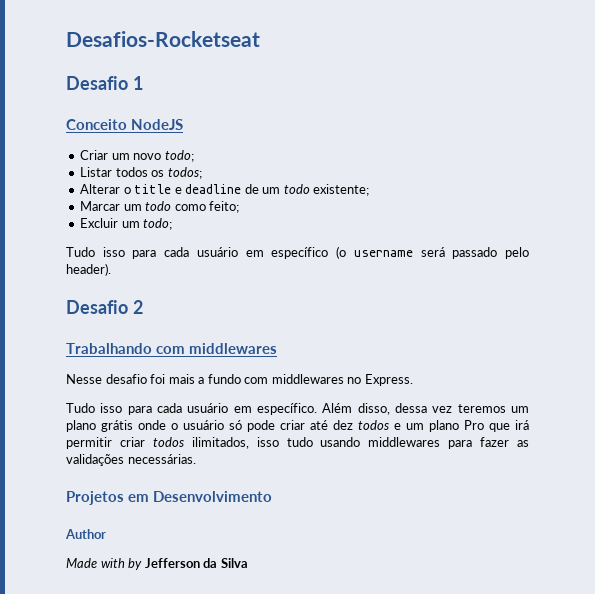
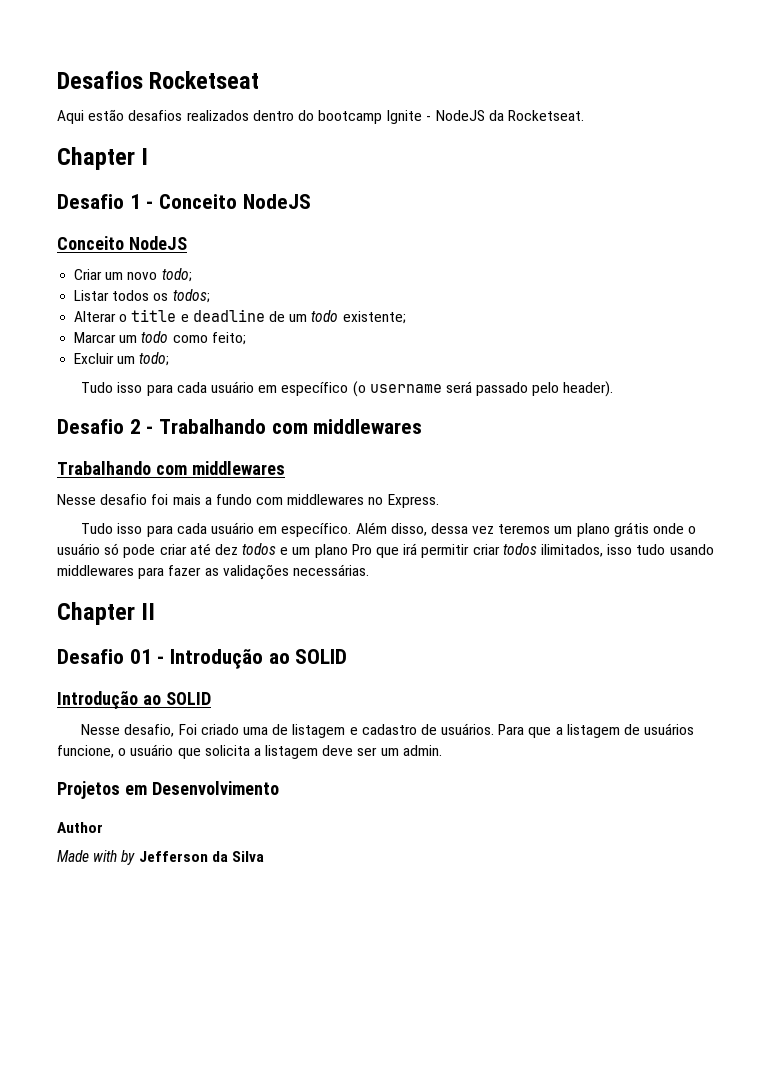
- Desafios-Rocketseat
+ Desafios Rocketseat
+ Aqui estão desafios realizados dentro do bootcamp Ignite - NodeJS da Rocketseat.
+ Chapter I
- Desafio 1
+ Desafio 1 - Conceito NodeJS
- Desafio 2
+ Desafio 2 - Trabalhando com middlewares
+ Chapter II
+ Desafio 01 - Introdução ao SOLID
+ Introdução ao SOLID
+ Nesse desafio, Foi criado uma de listagem e cadastro de usuários. Para que a listagem de usuários funcione, o usuário que solicita a listagem deve ser um admin.

